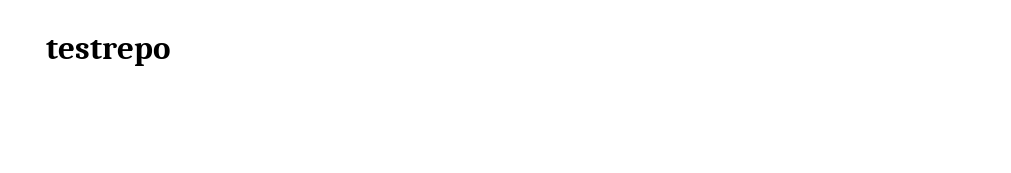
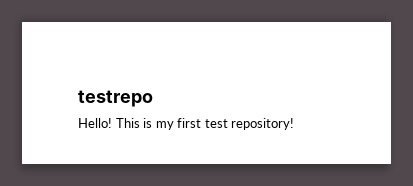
+ Hello! This is my first test repository!

